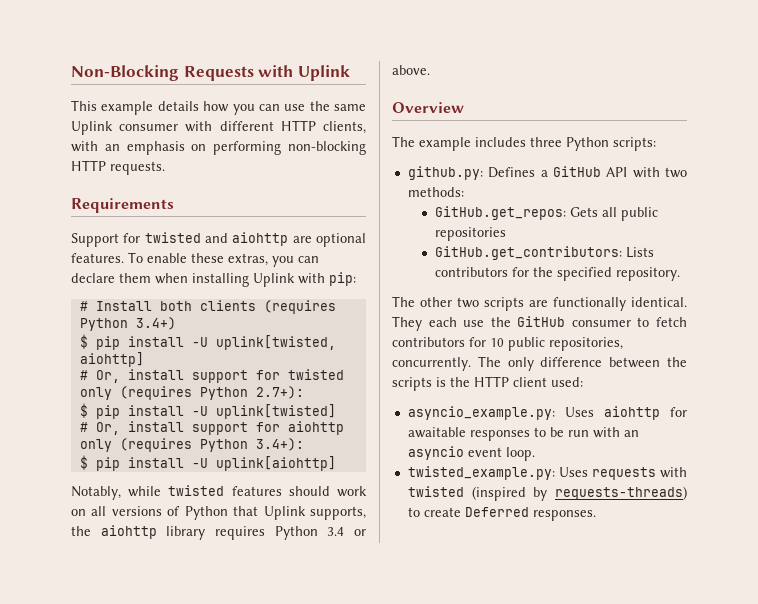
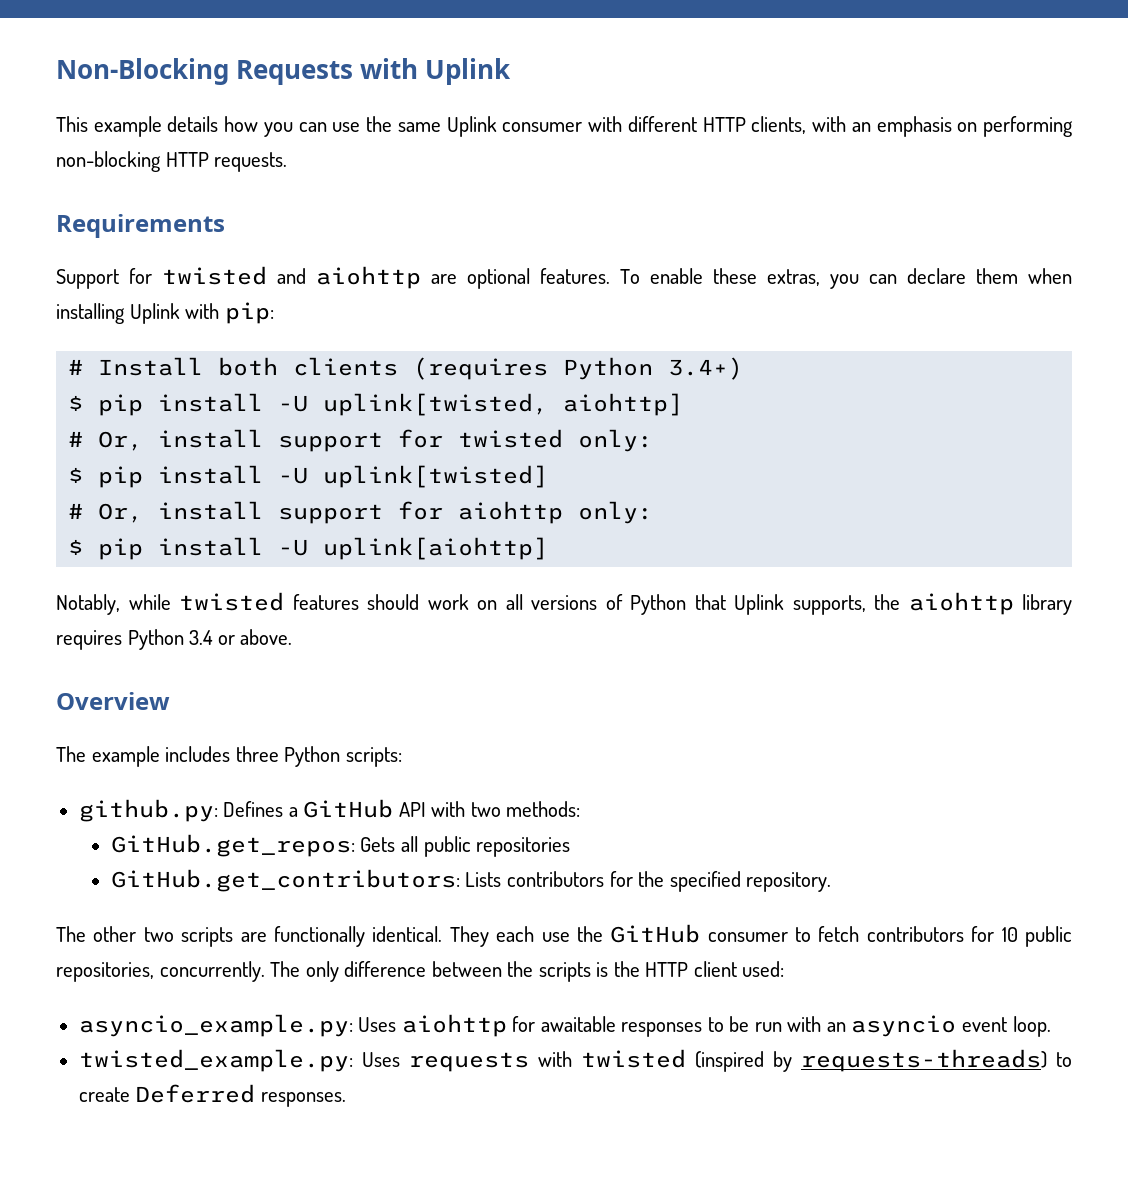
- # Or, install support for twisted only (requires Python 2.7+):
+ # Or, install support for twisted only:
- # Or, install support for aiohttp only (requires Python 3.4+):
+ # Or, install support for aiohttp only:

